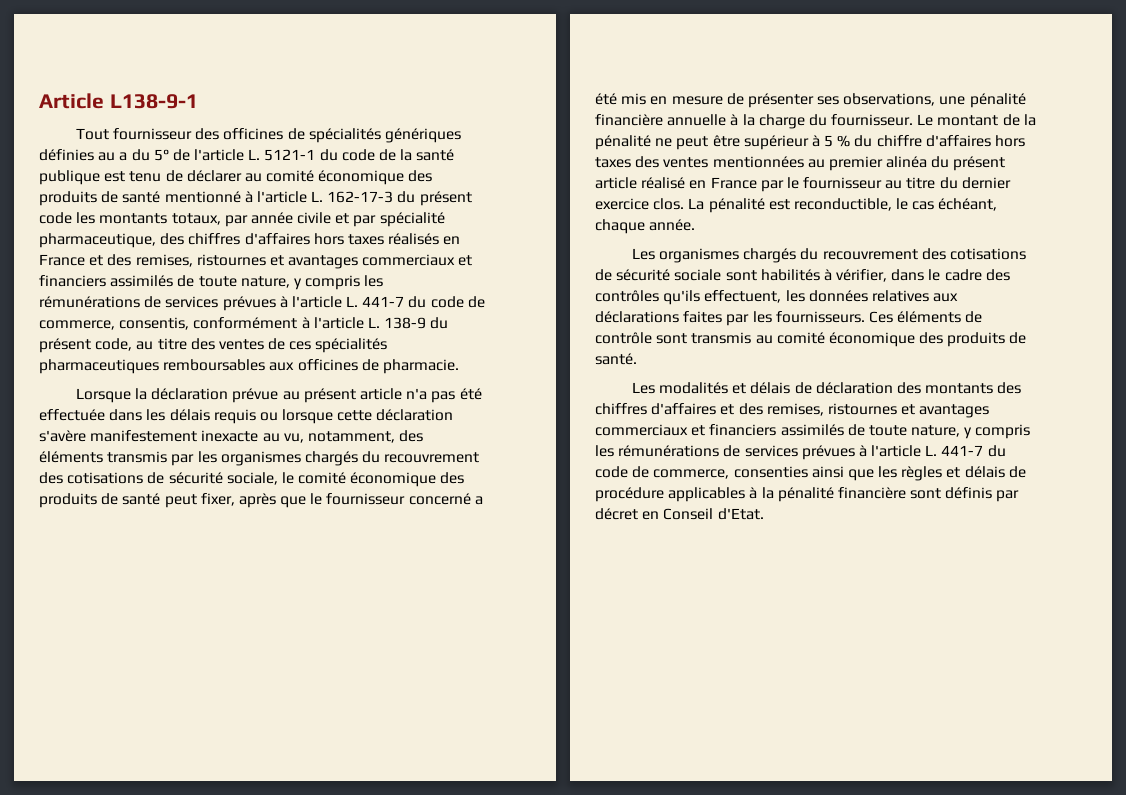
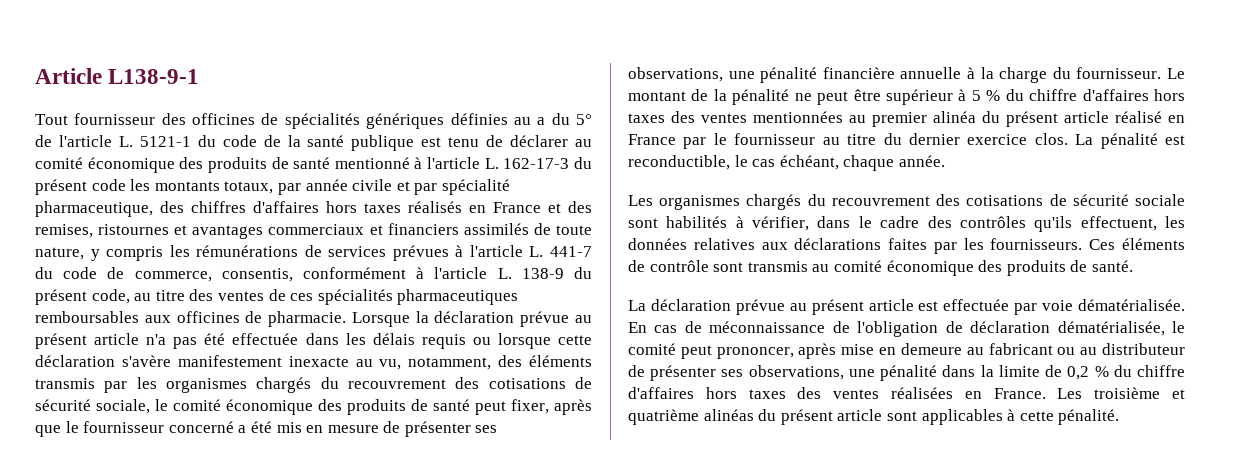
- Tout fournisseur des officines de spécialités génériques définies au a du 5° de l'article L. 5121-1 du code de la santé publique est tenu de déclarer au comité économique des produits de santé mentionné à l'article L. 162-17-3 du présent code les montants totaux, par année civile et par spécialité pharmaceutique, des chiffres d'affaires hors taxes réalisés en France et des remises, ristournes et avantages commerciaux et financiers assimilés de toute nature, y compris les rémunérations de services prévues à l'article L. 441-7 du code de commerce, consentis, conformément à l'article L. 138-9 du présent code, au titre des ventes de ces spécialités pharmaceutiques remboursables aux officines de pharmacie.
- Lorsque la déclaration prévue au présent article n'a pas été effectuée dans les délais requis ou lorsque cette déclaration s'avère manifestement inexacte au vu, notamment, des éléments transmis par les organismes chargés du recouvrement des cotisations de sécurité sociale, le comité économique des produits de santé peut fixer, après que le fournisseur concerné a été mis en mesure de présenter ses observations, une pénalité financière annuelle à la charge du fournisseur.
+ Tout fournisseur des officines de spécialités génériques définies au a du 5° de l'article L. 5121-1 du code de la santé publique est tenu de déclarer au comité économique des produits de santé mentionné à l'article L. 162-17-3 du présent code les montants totaux, par année civile et par spécialité pharmaceutique, des chiffres d'affaires hors taxes réalisés en France et des remises, ristournes et avantages commerciaux et financiers assimilés de toute nature, y compris les rémunérations de services prévues à l'article L. 441-7 du code de commerce, consentis, conformément à l'article L. 138-9 du présent code, au titre des ventes de ces spécialités pharmaceutiques remboursables aux officines de pharmacie. Lorsque la déclaration prévue au présent article n'a pas été effectuée dans les délais requis ou lorsque cette déclaration s'avère manifestement inexacte au vu, notamment, des éléments transmis par les organismes chargés du recouvrement des cotisations de sécurité sociale, le comité économique des produits de santé peut fixer, après que le fournisseur concerné a été mis en mesure de présenter ses observations, une pénalité financière annuelle à la charge du fournisseur.
- Les modalités et délais de déclaration des montants des chiffres d'affaires et des remises, ristournes et avantages commerciaux et financiers assimilés de toute nature, y compris les rémunérations de services prévues à l'article L. 441-7 du code de commerce, consenties ainsi que les règles et délais de procédure applicables à la pénalité financière sont définis par décret en Conseil d'Etat.
+ La déclaration prévue au présent article est effectuée par voie dématérialisée. En cas de méconnaissance de l'obligation de déclaration dématérialisée, le comité peut prononcer, après mise en demeure au fabricant ou au distributeur de présenter ses observations, une pénalité dans la limite de 0,2 % du chiffre d'affaires hors taxes des ventes réalisées en France. Les troisième et quatrième alinéas du présent article sont applicables à cette pénalité.

